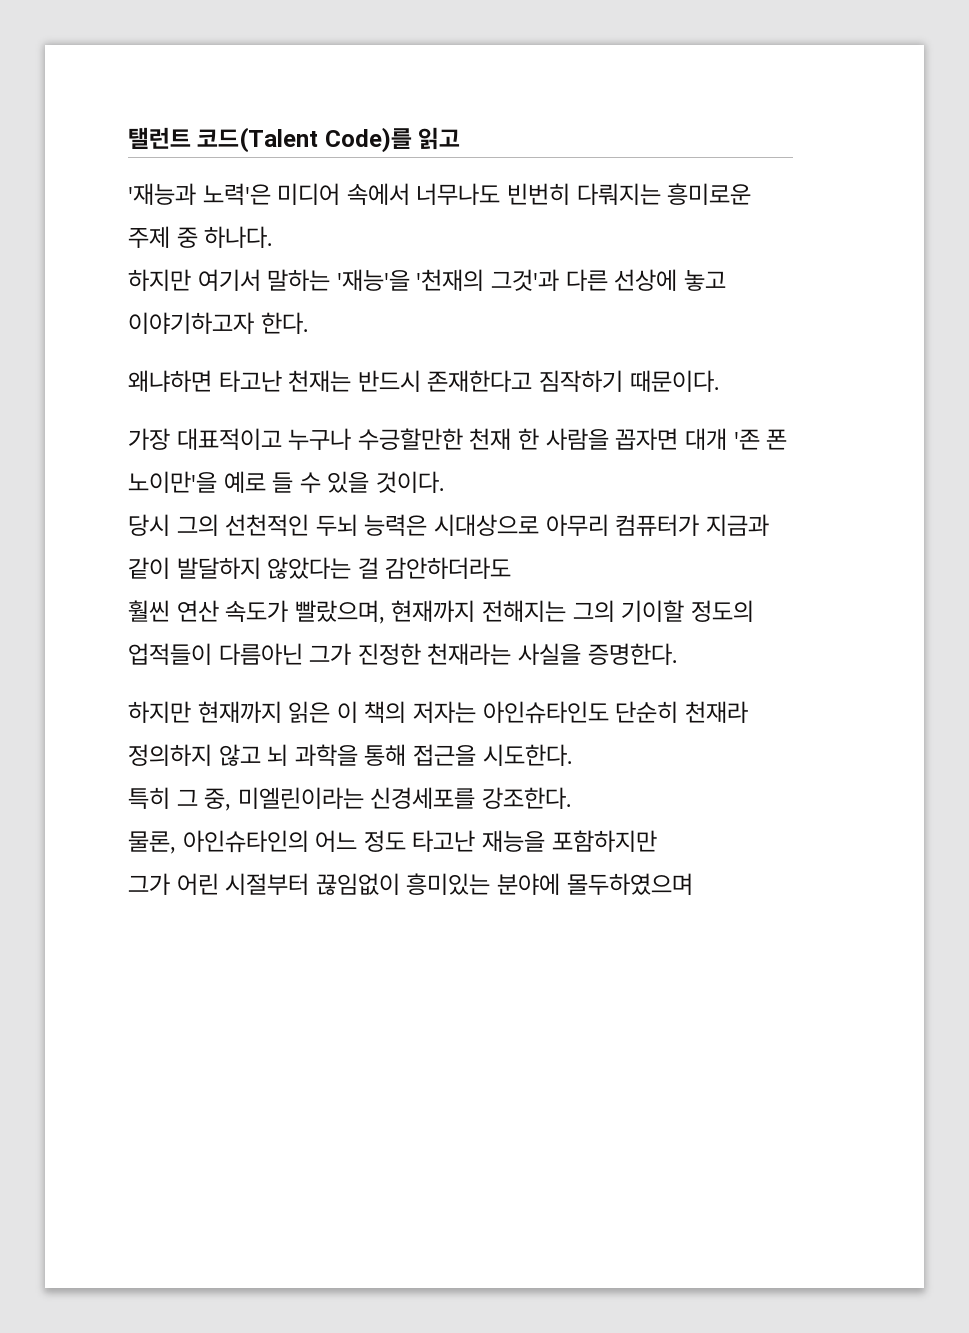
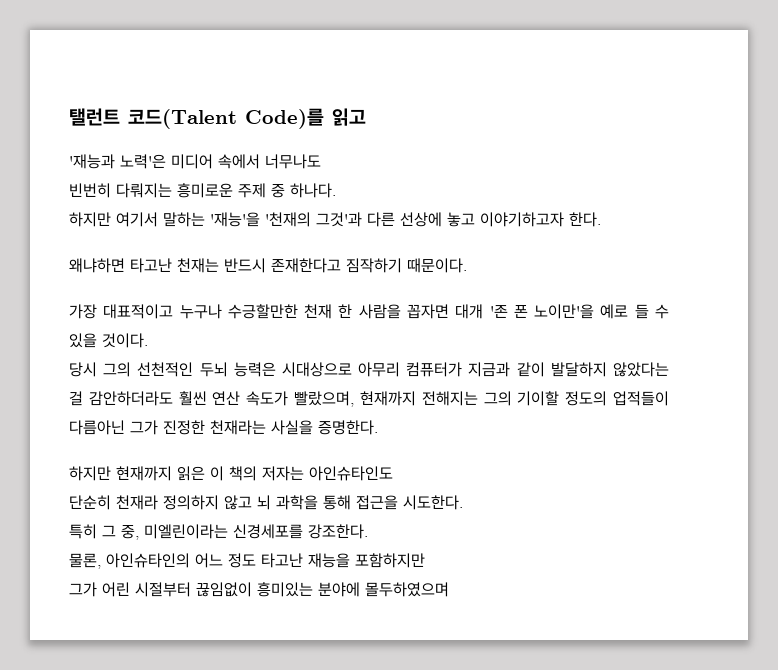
- '재능과 노력'은 미디어 속에서 너무나도 빈번히 다뤄지는 흥미로운 주제 중 하나다.
+ '재능과 노력'은 미디어 속에서 너무나도
+ 빈번히 다뤄지는 흥미로운 주제 중 하나다.
- 당시 그의 선천적인 두뇌 능력은 시대상으로 아무리 컴퓨터가 지금과 같이 발달하지 않았다는 걸 감안하더라도
- 훨씬 연산 속도가 빨랐으며, 현재까지 전해지는 그의 기이할 정도의 업적들이 다름아닌 그가 진정한 천재라는 사실을 증명한다.
+ 당시 그의 선천적인 두뇌 능력은 시대상으로 아무리 컴퓨터가 지금과 같이 발달하지 않았다는 걸 감안하더라도 훨씬 연산 속도가 빨랐으며, 현재까지 전해지는 그의 기이할 정도의 업적들이 다름아닌 그가 진정한 천재라는 사실을 증명한다.
- 하지만 현재까지 읽은 이 책의 저자는 아인슈타인도 단순히 천재라 정의하지 않고 뇌 과학을 통해 접근을 시도한다.
+ 하지만 현재까지 읽은 이 책의 저자는 아인슈타인도
+ 단순히 천재라 정의하지 않고 뇌 과학을 통해 접근을 시도한다.

